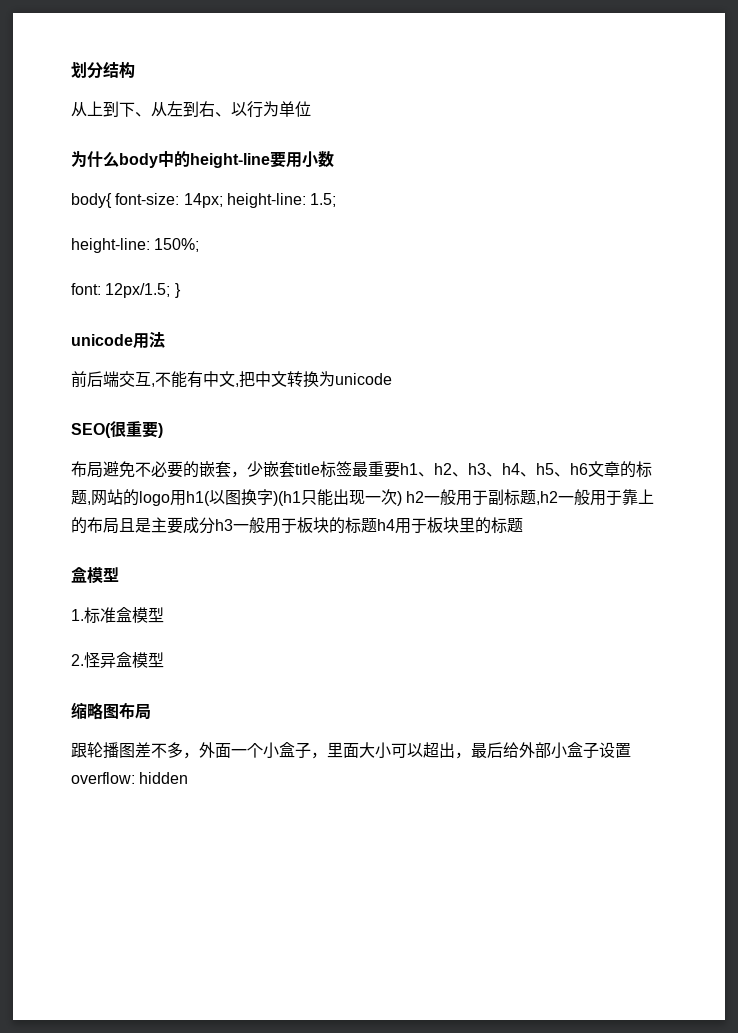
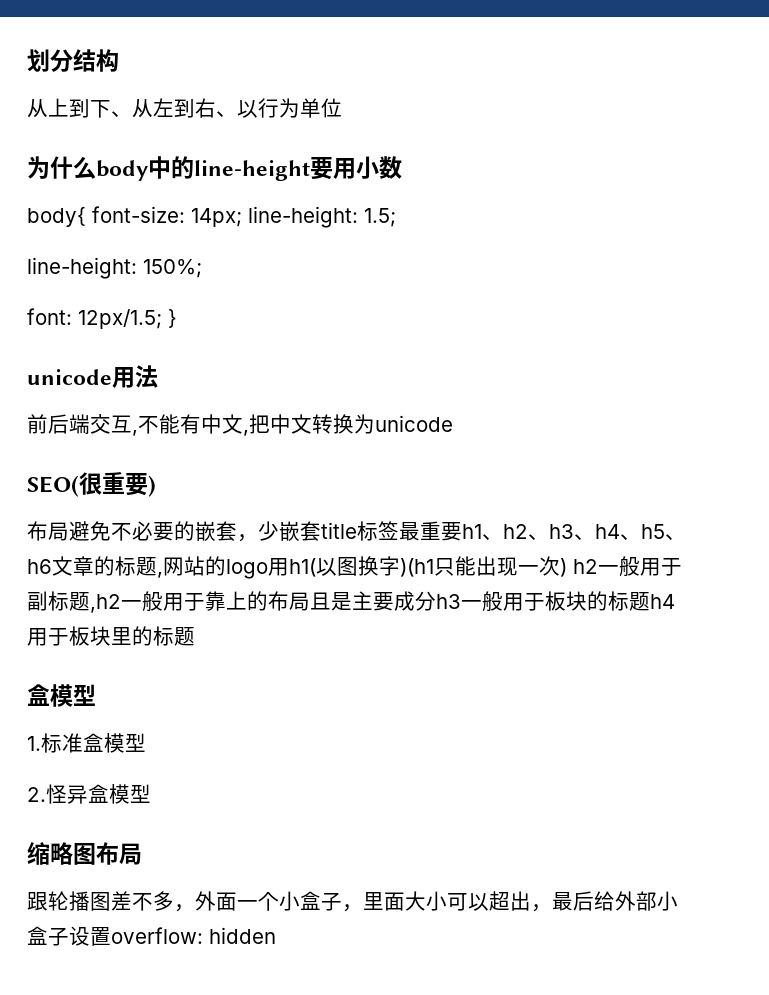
- 为什么body中的height-line要用小数
+ 为什么body中的line-height要用小数
- body{ font-size: 14px; height-line: 1.5;
+ body{ font-size: 14px; line-height: 1.5;
- height-line: 150%;
+ line-height: 150%;

